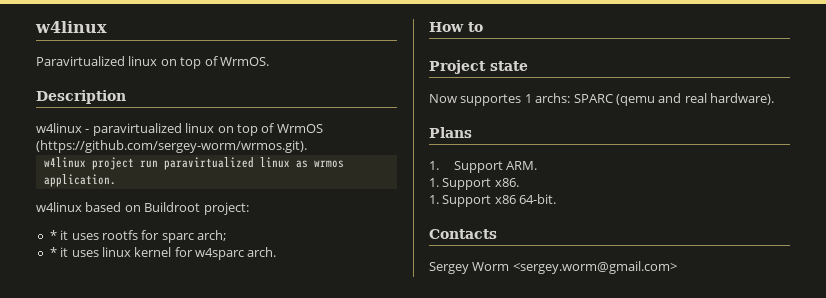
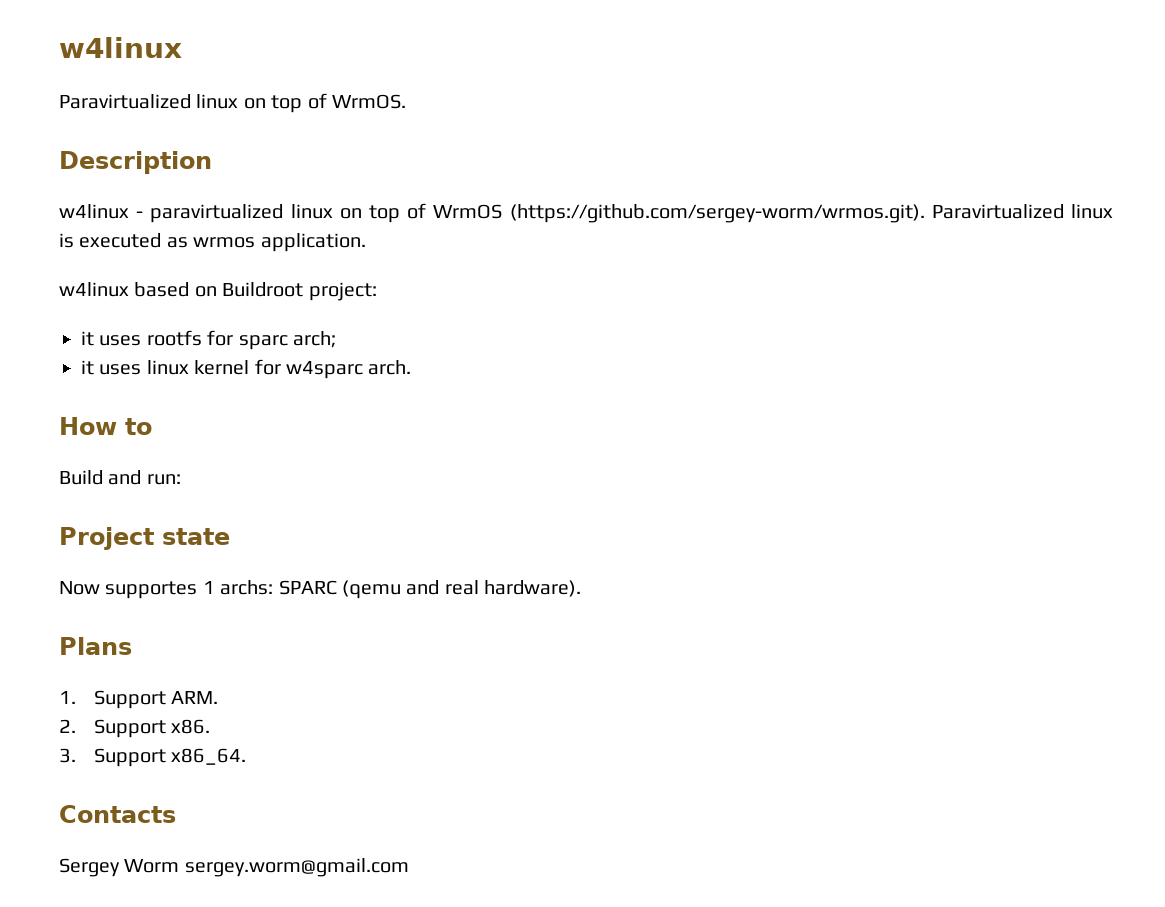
- w4linux - paravirtualized linux on top of WrmOS (https://github.com/sergey-worm/wrmos.git).
- w4linux project run paravirtualized linux as wrmos application.
+ w4linux - paravirtualized linux on top of WrmOS (https://github.com/sergey-worm/wrmos.git). Paravirtualized linux is executed as wrmos application.
- * it uses rootfs for sparc arch;
+ it uses rootfs for sparc arch;
- * it uses linux kernel for w4sparc arch.
+ it uses linux kernel for w4sparc arch.
+ Build and run:
- 1. Support x86.
+ 2. Support x86.
- 1. Support x86 64-bit.
+ 3. Support x86_64.
- Sergey Worm <sergey.worm@gmail.com>
+ Sergey Worm sergey.worm@gmail.com

